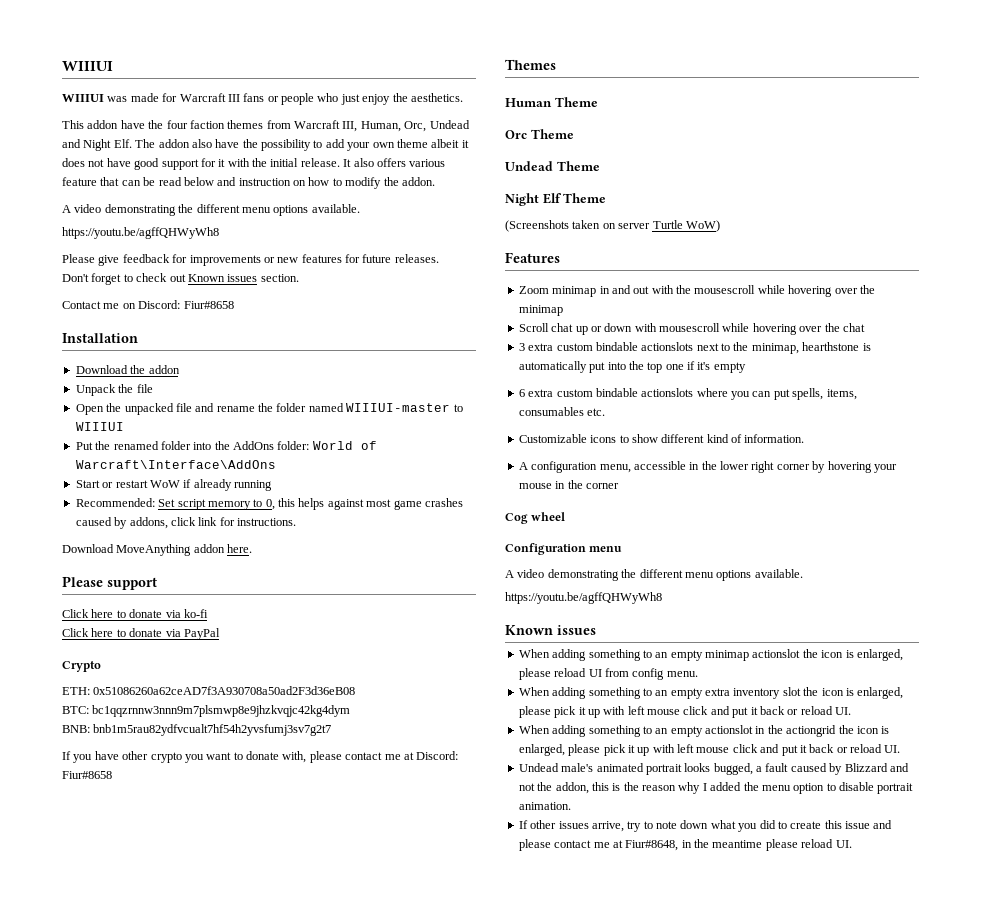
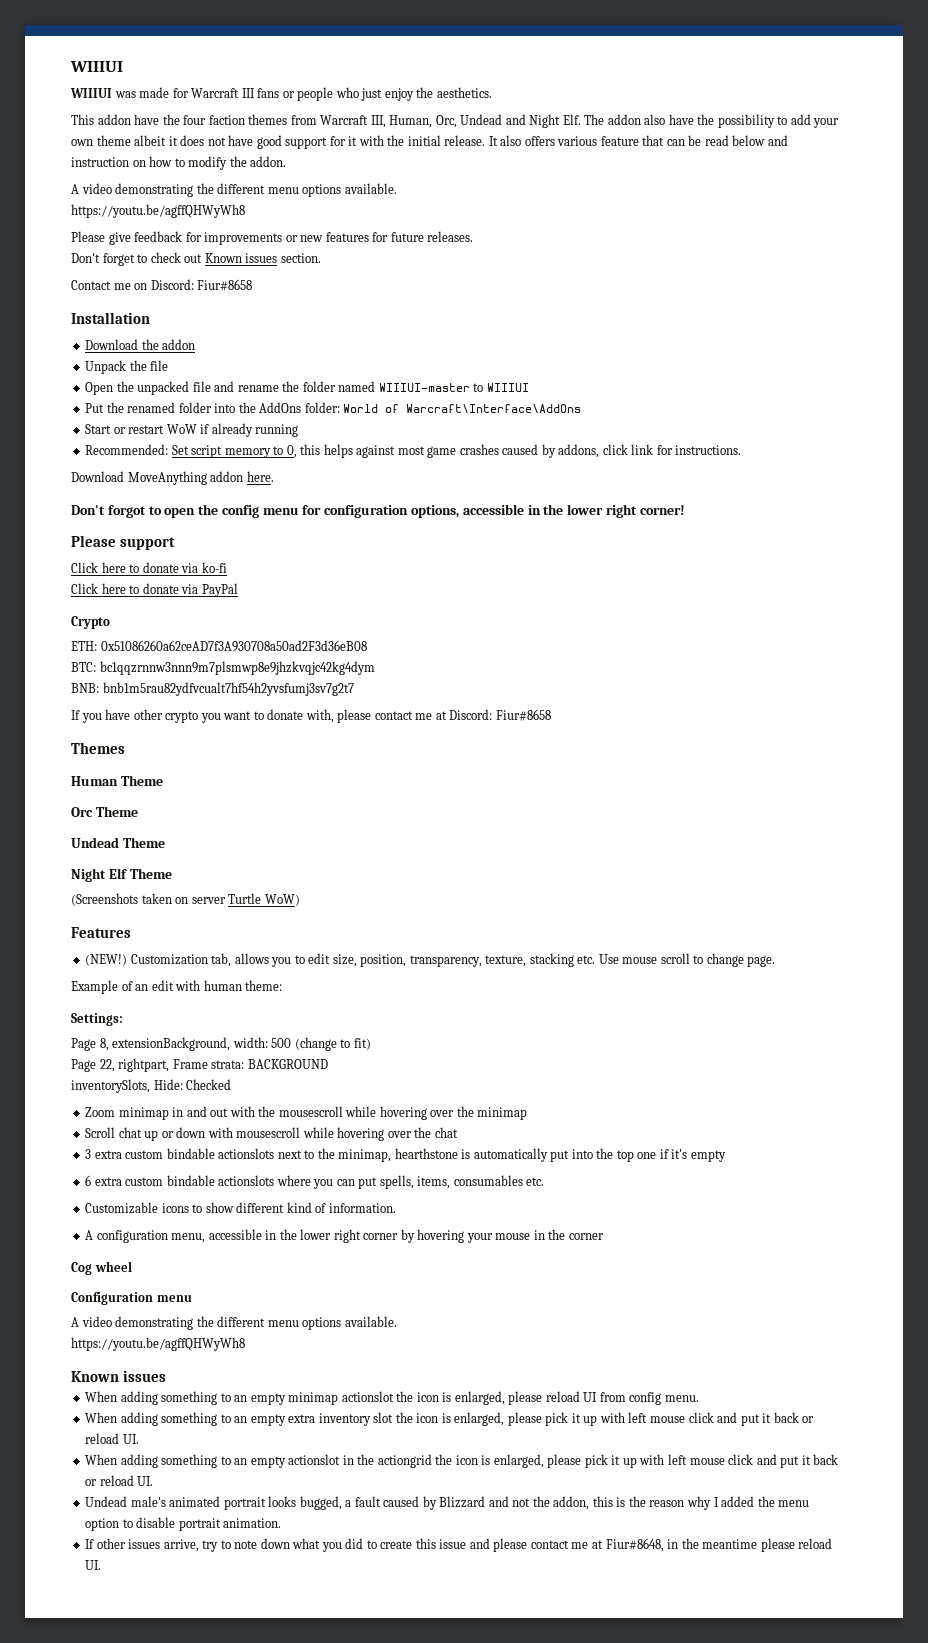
+ Don't forgot to open the config menu for configuration options, accessible in the lower right corner!
+ (NEW!) Customization tab, allows you to edit size, position, transparency, texture, stacking etc. Use mouse scroll to change page.
+ Example of an edit with human theme:
+ Settings:
+ Page 8, extensionBackground, width: 500 (change to fit)
+ Page 22, rightpart, Frame strata: BACKGROUND
+ inventorySlots, Hide: Checked

